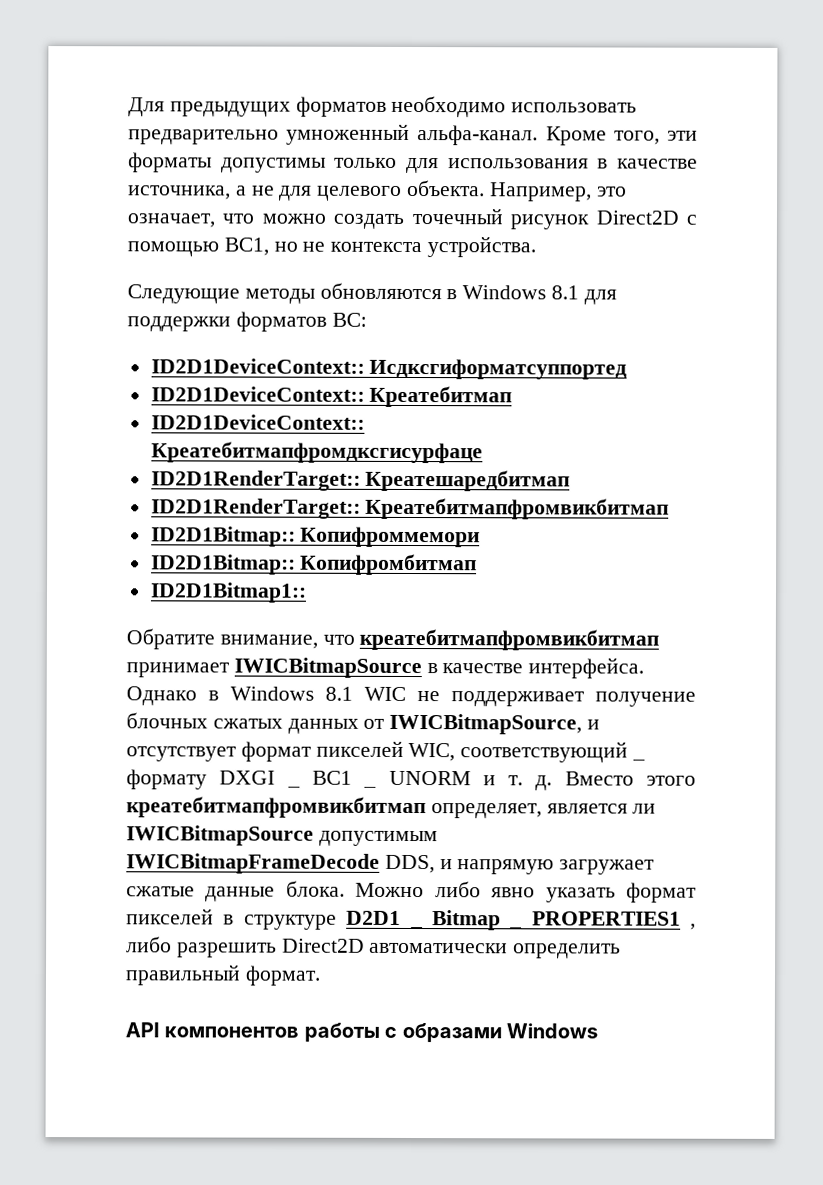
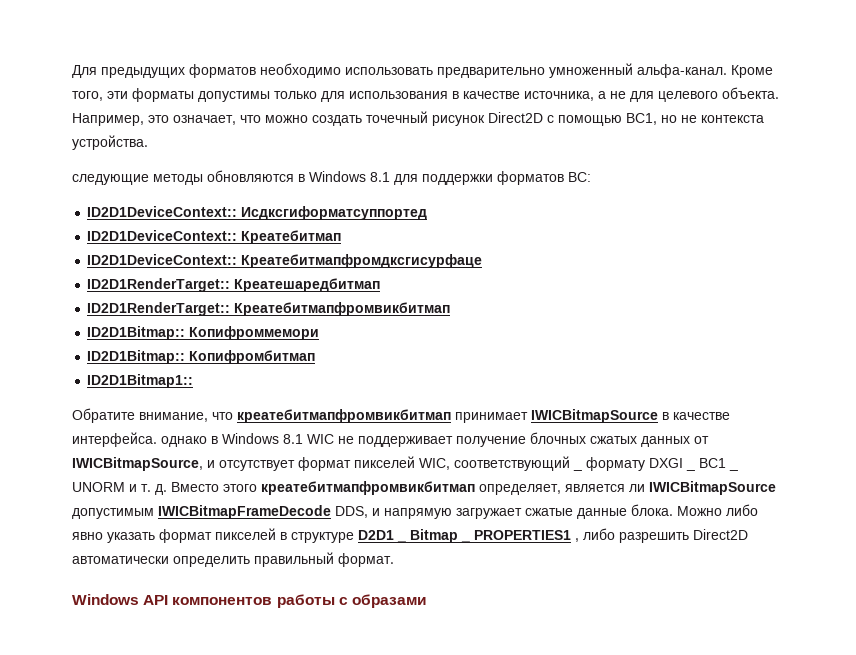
- Следующие методы обновляются в Windows 8.1 для поддержки форматов BC:
+ следующие методы обновляются в Windows 8.1 для поддержки форматов BC:
- Обратите внимание, что креатебитмапфромвикбитмап принимает IWICBitmapSource в качестве интерфейса. Однако в Windows 8.1 WIC не поддерживает получение блочных сжатых данных от IWICBitmapSource, и отсутствует формат пикселей WIC, соответствующий _ формату DXGI _ BC1 _ UNORM и т. д.
+ Обратите внимание, что креатебитмапфромвикбитмап принимает IWICBitmapSource в качестве интерфейса. однако в Windows 8.1 WIC не поддерживает получение блочных сжатых данных от IWICBitmapSource, и отсутствует формат пикселей WIC, соответствующий _ формату DXGI _ BC1 _ UNORM и т. д.
- API компонентов работы с образами Windows
+ Windows API компонентов работы с образами

